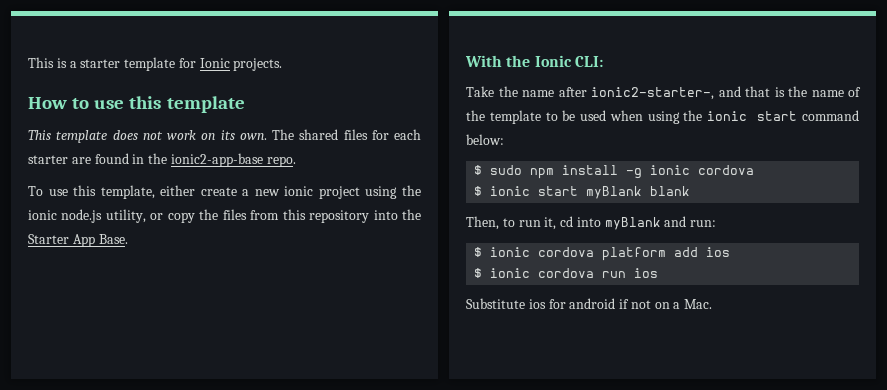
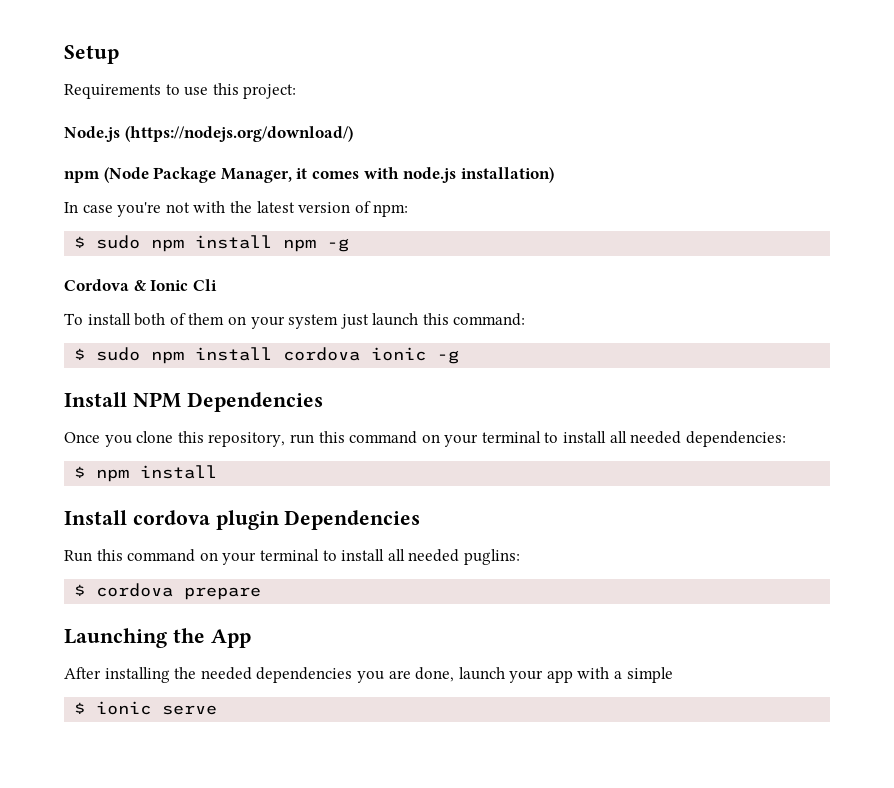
- This is a starter template for Ionic projects.
- How to use this template
- This template does not work on its own. The shared files for each starter are found in the ionic2-app-base repo.
- To use this template, either create a new ionic project using the ionic node.js utility, or copy the files from this repository into the Starter App Base.
- With the Ionic CLI:
- Take the name after ionic2-starter-, and that is the name of the template to be used when using the ionic start command below:
- $ sudo npm install -g ionic cordova
- $ ionic start myBlank blank
- Then, to run it, cd into myBlank and run:
- $ ionic cordova platform add ios
- $ ionic cordova run ios
- Substitute ios for android if not on a Mac.
+ Setup
+ Requirements to use this project:
+ Node.js (https://nodejs.org/download/)
+ npm (Node Package Manager, it comes with node.js installation)
+ In case you're not with the latest version of npm:
+ $ sudo npm install npm -g
+ Cordova & Ionic Cli
+ To install both of them on your system just launch this command:
+ $ sudo npm install cordova ionic -g
+ Install NPM Dependencies
+ Once you clone this repository, run this command on your terminal to install all needed dependencies:
+ $ npm install
+ Install cordova plugin Dependencies
+ Run this command on your terminal to install all needed puglins:
+ $ cordova prepare
+ Launching the App
+ After installing the needed dependencies you are done, launch your app with a simple
+ $ ionic serve

